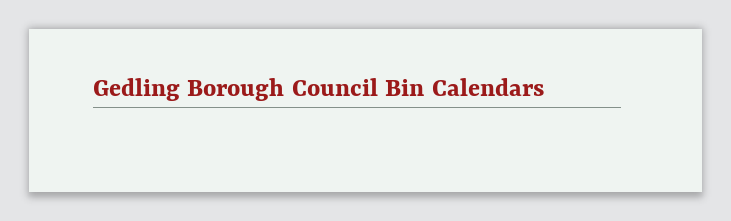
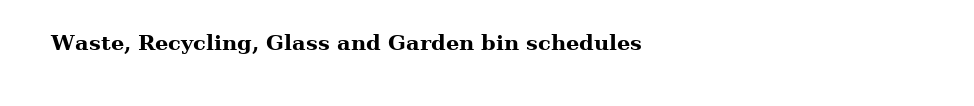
- Gedling Borough Council Bin Calendars
+ Waste, Recycling, Glass and Garden bin schedules

